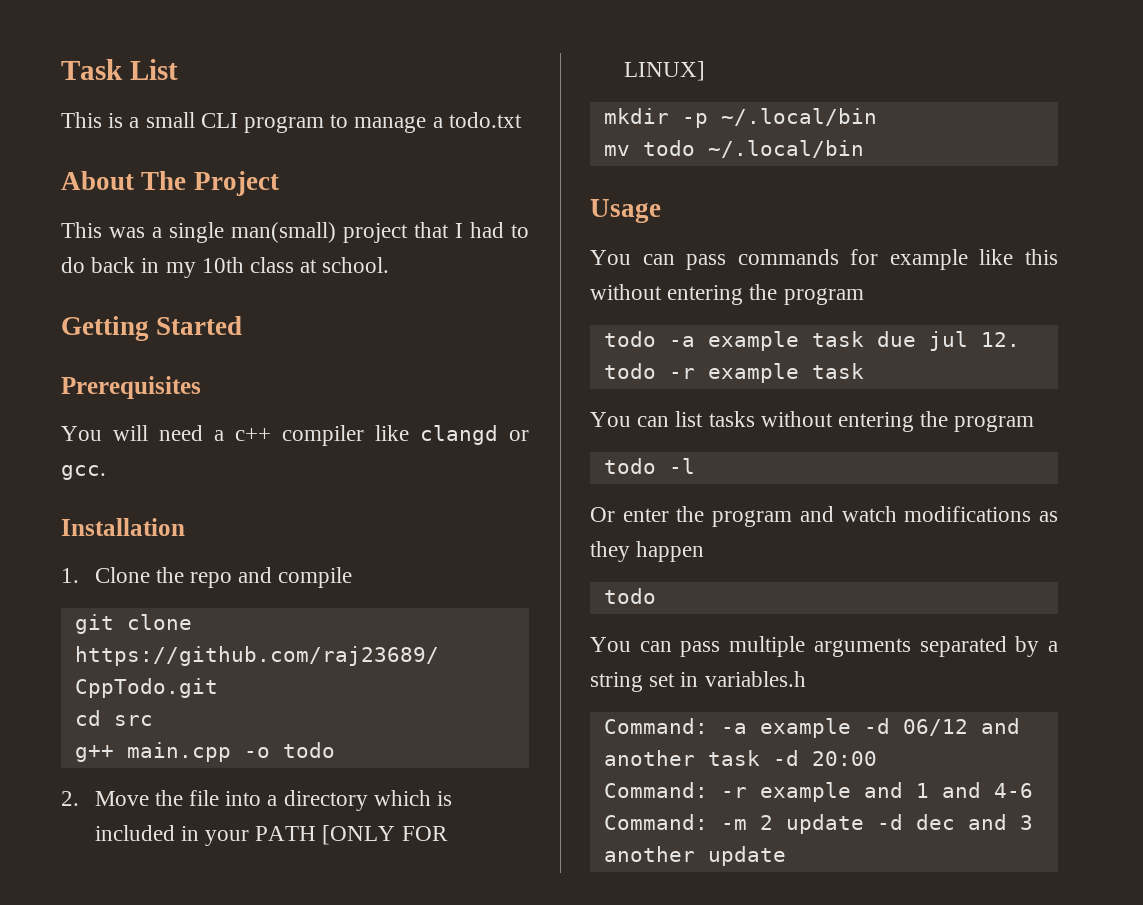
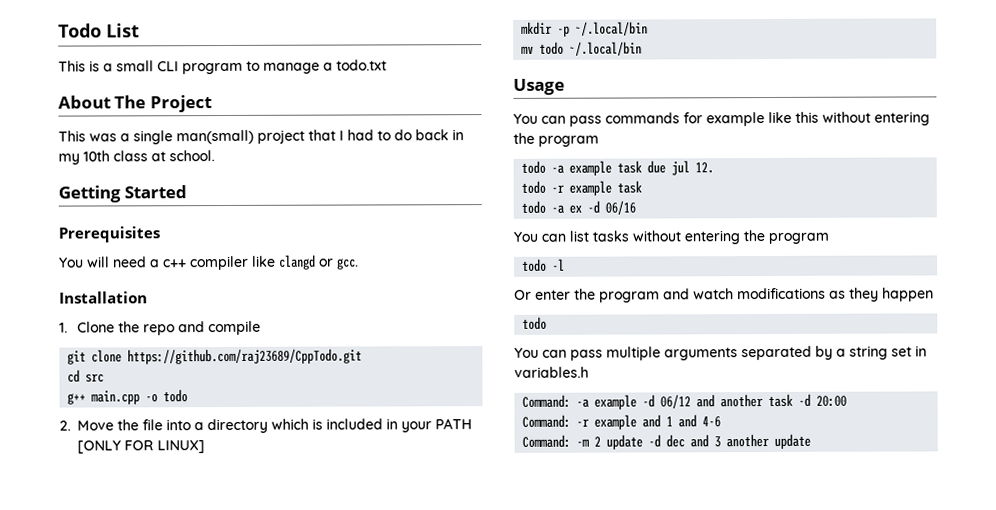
- Task List
+ Todo List
+ todo -a ex -d 06/16

